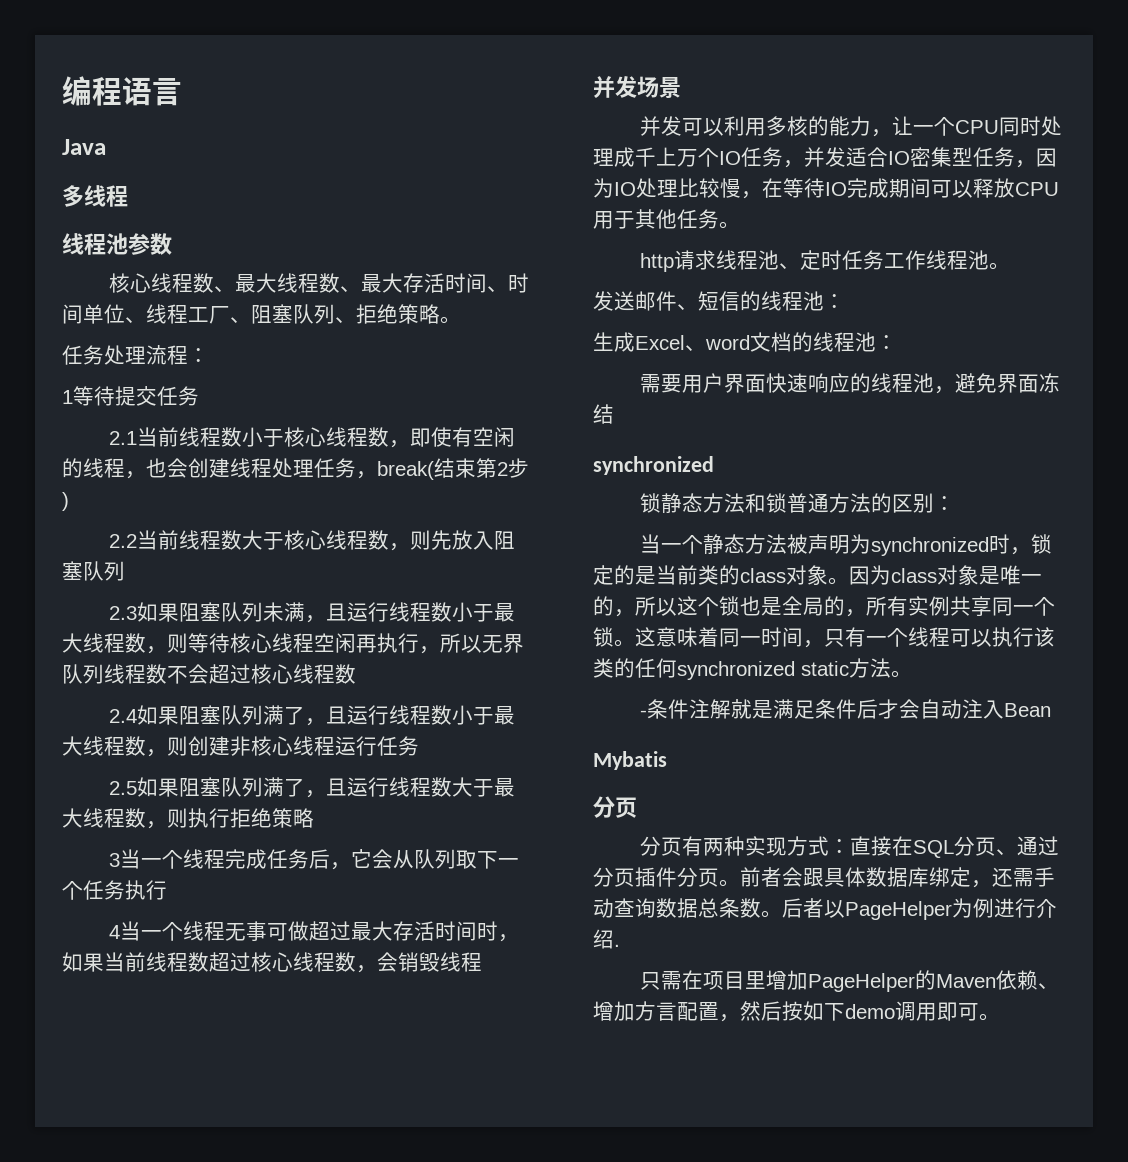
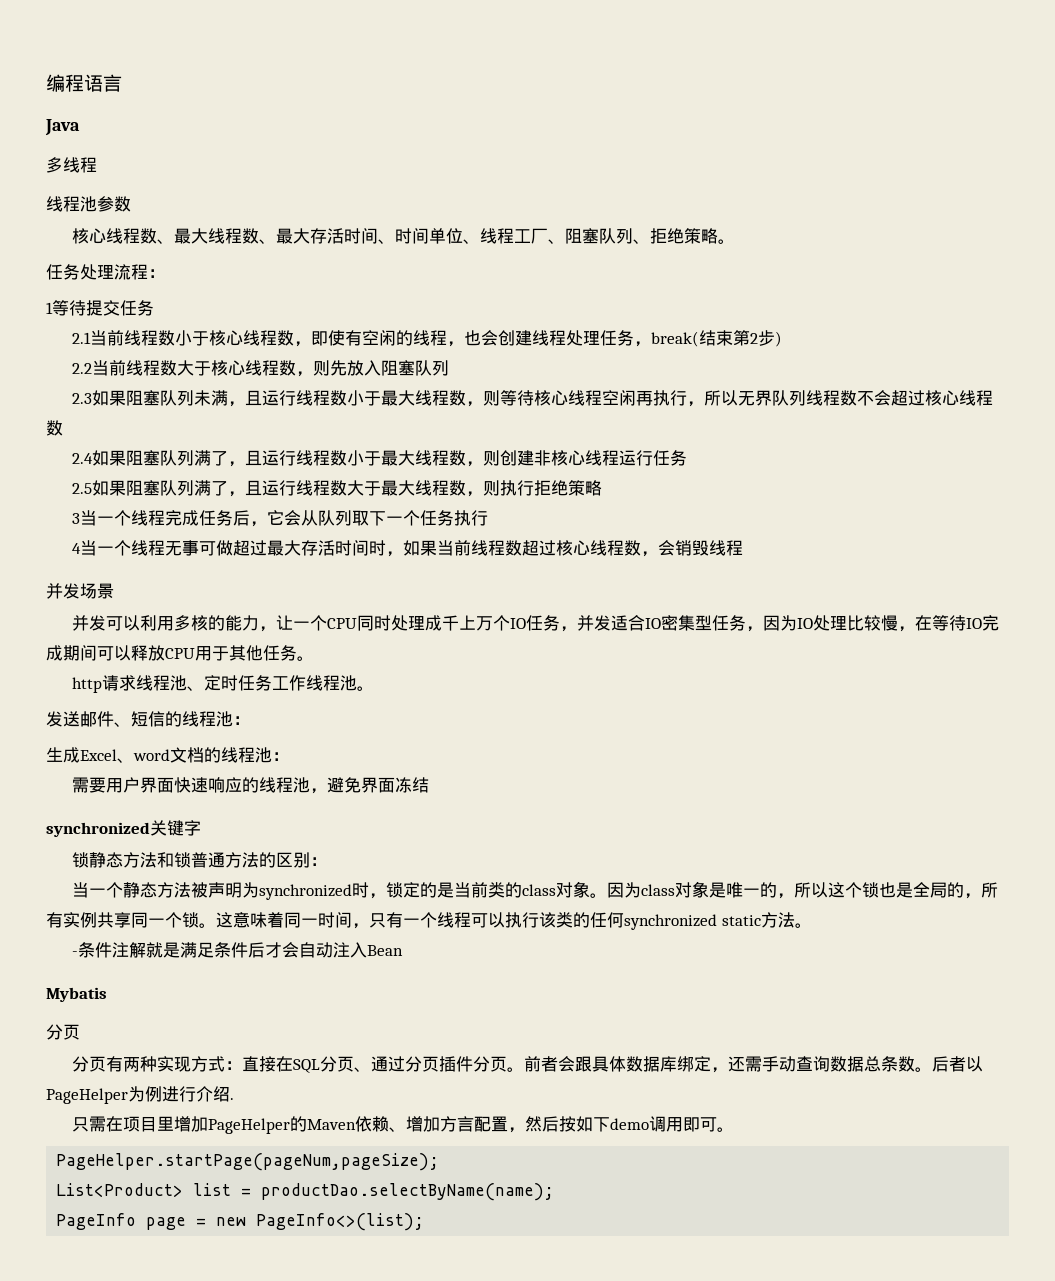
  需要用户界面快速响应的线程池，避免界面冻结
- synchronized
+ synchronized关键字
+ PageHelper.startPage(pageNum,pageSize);
+ List<Product> list = productDao.selectByName(name);
+ PageInfo page = new PageInfo<>(list);

